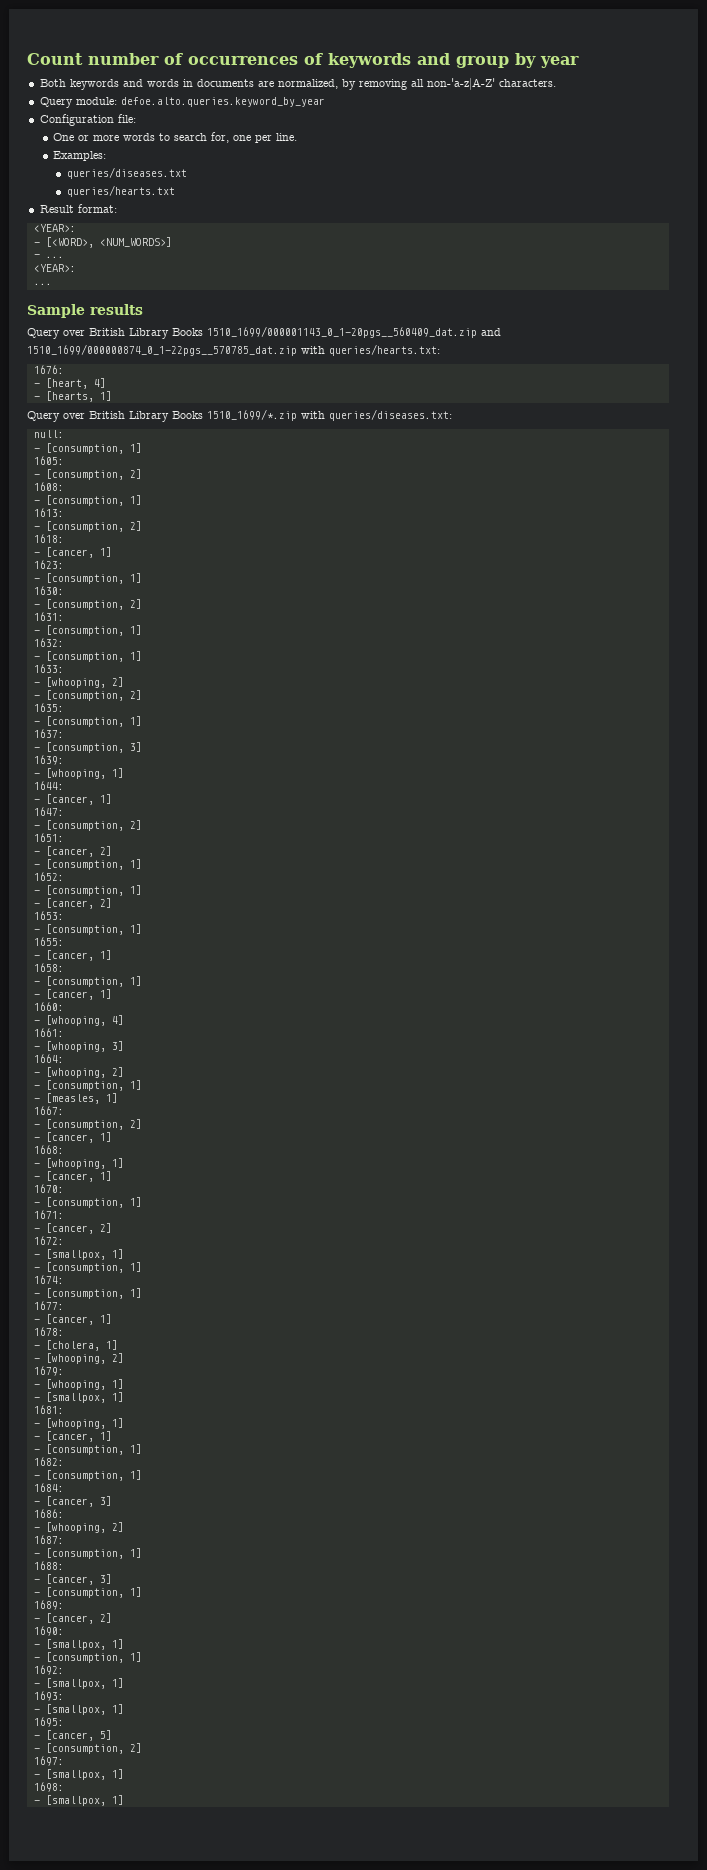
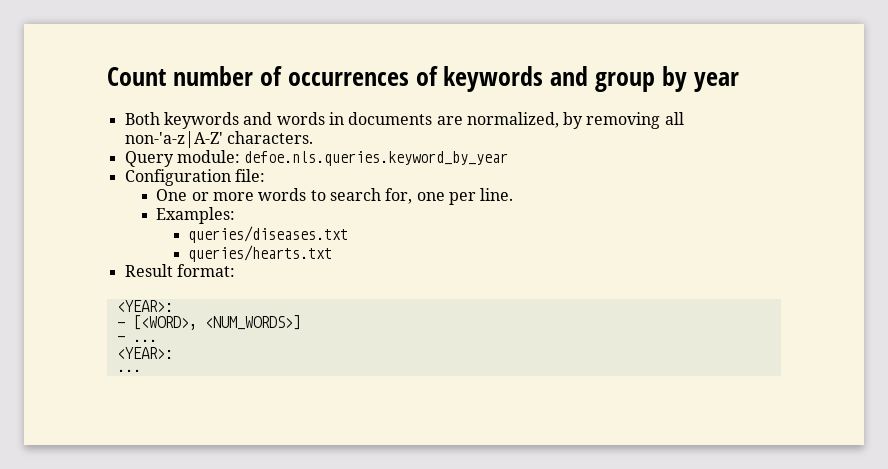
- Query module: defoe.alto.queries.keyword_by_year
+ Query module: defoe.nls.queries.keyword_by_year
- Sample results
- Query over British Library Books 1510_1699/000001143_0_1-20pgs__560409_dat.zip and 1510_1699/000000874_0_1-22pgs__570785_dat.zip with queries/hearts.txt:
- 1676:
- - [heart, 4]
- - [hearts, 1]
- Query over British Library Books 1510_1699/*.zip with queries/diseases.txt:
- null:
- - [consumption, 1]
- 1605:
- - [consumption, 2]
- 1608:
- - [consumption, 1]
- 1613:
- - [consumption, 2]
- 1618:
- - [cancer, 1]
- 1623:
- - [consumption, 1]
- 1630:
- - [consumption, 2]
- 1631:
- - [consumption, 1]
- 1632:
- - [consumption, 1]
- 1633:
- - [whooping, 2]
- - [consumption, 2]
- 1635:
- - [consumption, 1]
- 1637:
- - [consumption, 3]
- 1639:
- - [whooping, 1]
- 1644:
- - [cancer, 1]
- 1647:
- - [consumption, 2]
- 1651:
- - [cancer, 2]
- - [consumption, 1]
- 1652:
- - [consumption, 1]
- - [cancer, 2]
- 1653:
- - [consumption, 1]
- 1655:
- - [cancer, 1]
- 1658:
- - [consumption, 1]
- - [cancer, 1]
- 1660:
- - [whooping, 4]
- 1661:
- - [whooping, 3]
- 1664:
- - [whooping, 2]
- - [consumption, 1]
- - [measles, 1]
- 1667:
- - [consumption, 2]
- - [cancer, 1]
- 1668:
- - [whooping, 1]
- - [cancer, 1]
- 1670:
- - [consumption, 1]
- 1671:
- - [cancer, 2]
- 1672:
- - [smallpox, 1]
- - [consumption, 1]
- 1674:
- - [consumption, 1]
- 1677:
- - [cancer, 1]
- 1678:
- - [cholera, 1]
- - [whooping, 2]
- 1679:
- - [whooping, 1]
- - [smallpox, 1]
- 1681:
- - [whooping, 1]
- - [cancer, 1]
- - [consumption, 1]
- 1682:
- - [consumption, 1]
- 1684:
- - [cancer, 3]
- 1686:
- - [whooping, 2]
- 1687:
- - [consumption, 1]
- 1688:
- - [cancer, 3]
- - [consumption, 1]
- 1689:
- - [cancer, 2]
- 1690:
- - [smallpox, 1]
- - [consumption, 1]
- 1692:
- - [smallpox, 1]
- 1693:
- - [smallpox, 1]
- 1695:
- - [cancer, 5]
- - [consumption, 2]
- 1697:
- - [smallpox, 1]
- 1698:
- - [smallpox, 1]

